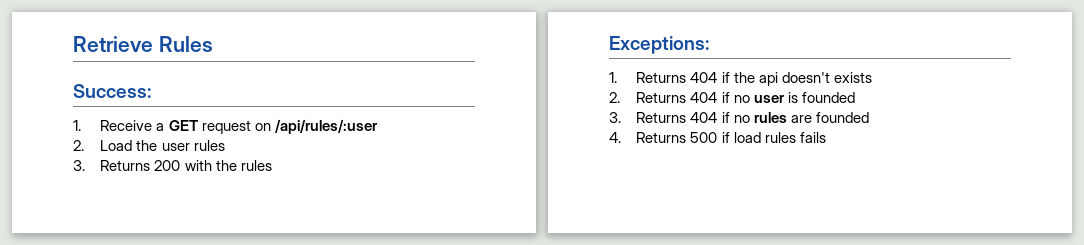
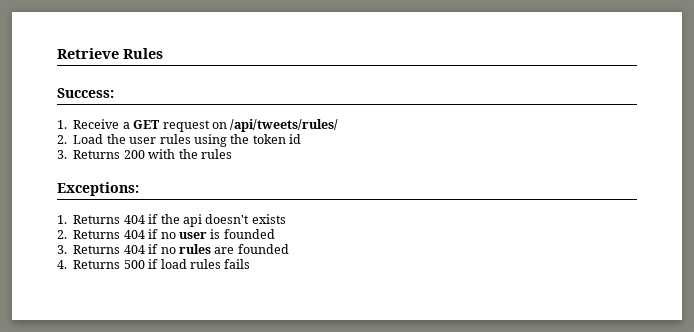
- 1. Receive a GET request on /api/rules/:user
+ 1. Receive a GET request on /api/tweets/rules/
- 2. Load the user rules
+ 2. Load the user rules using the token id

